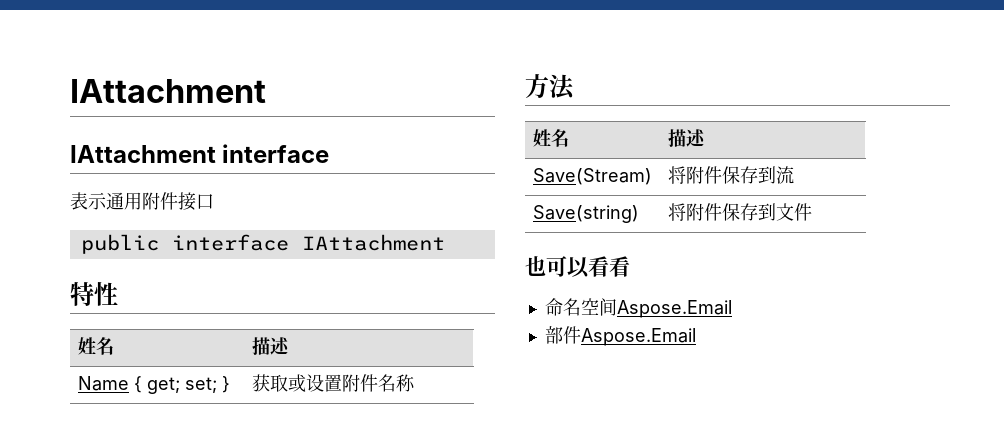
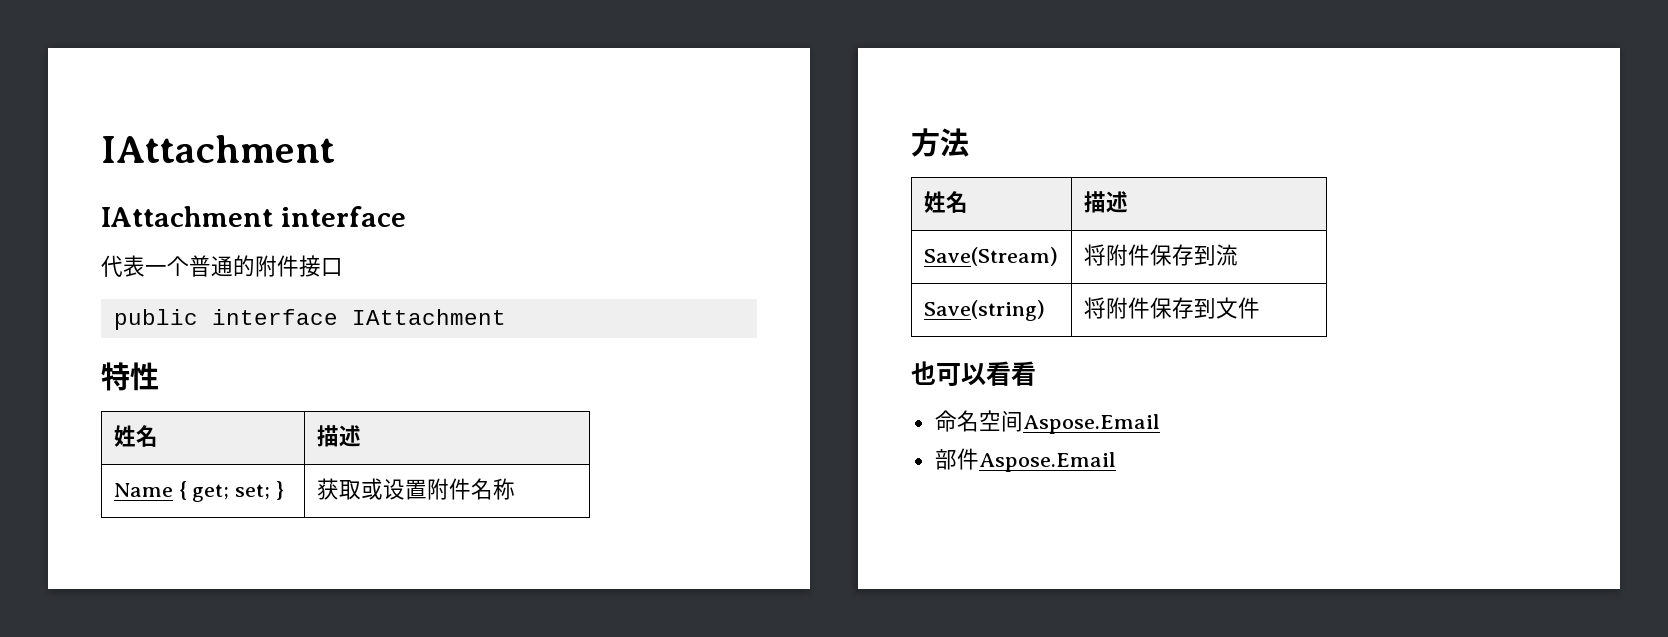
- 表示通用附件接口
+ 代表一个普通的附件接口

